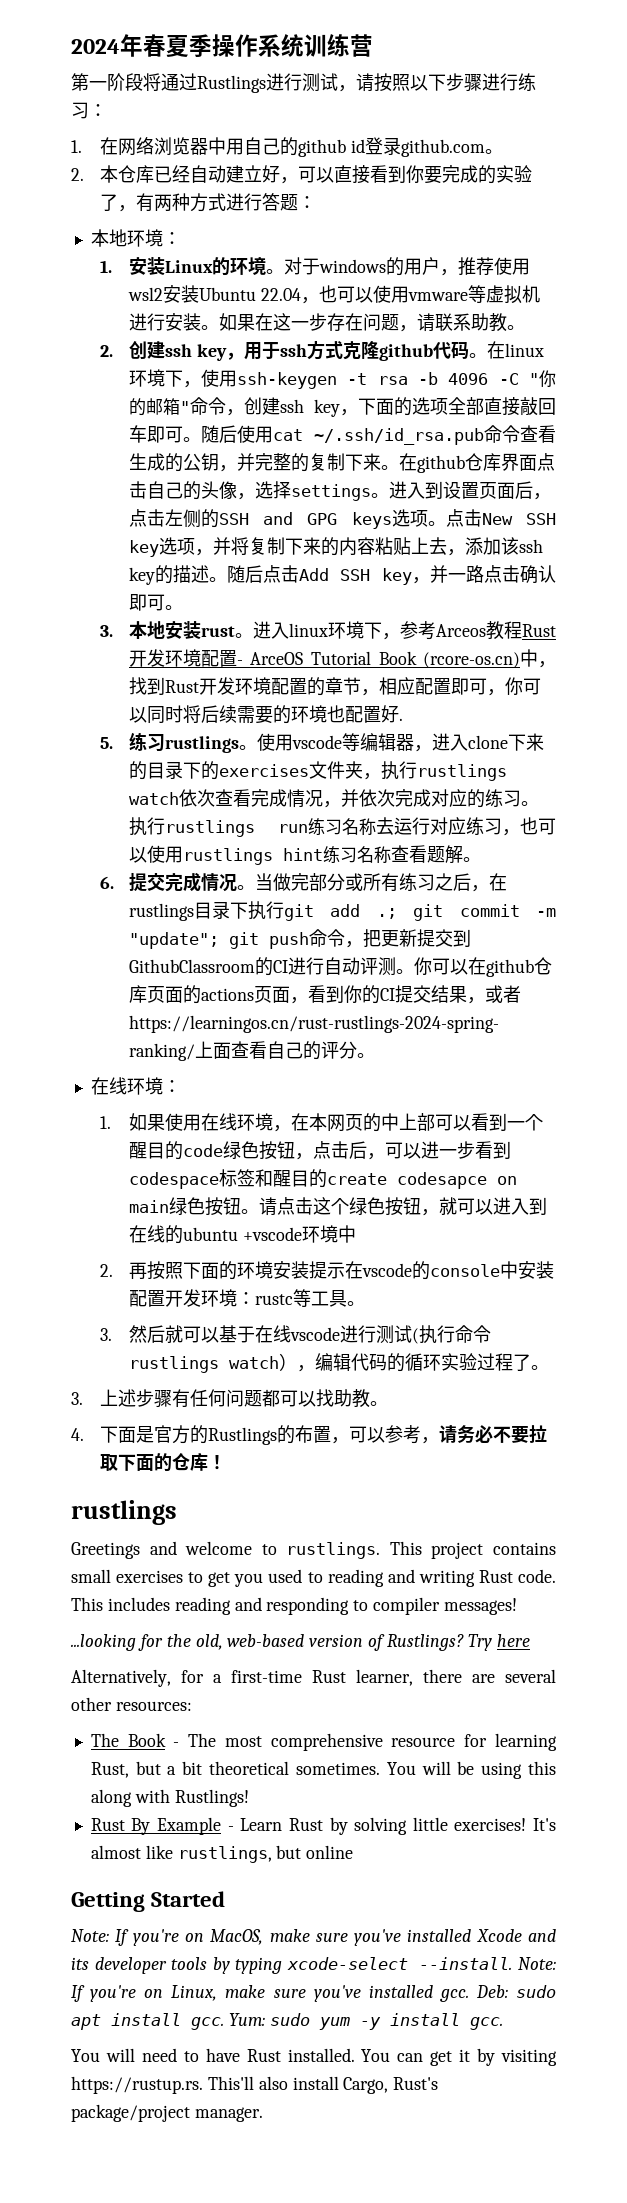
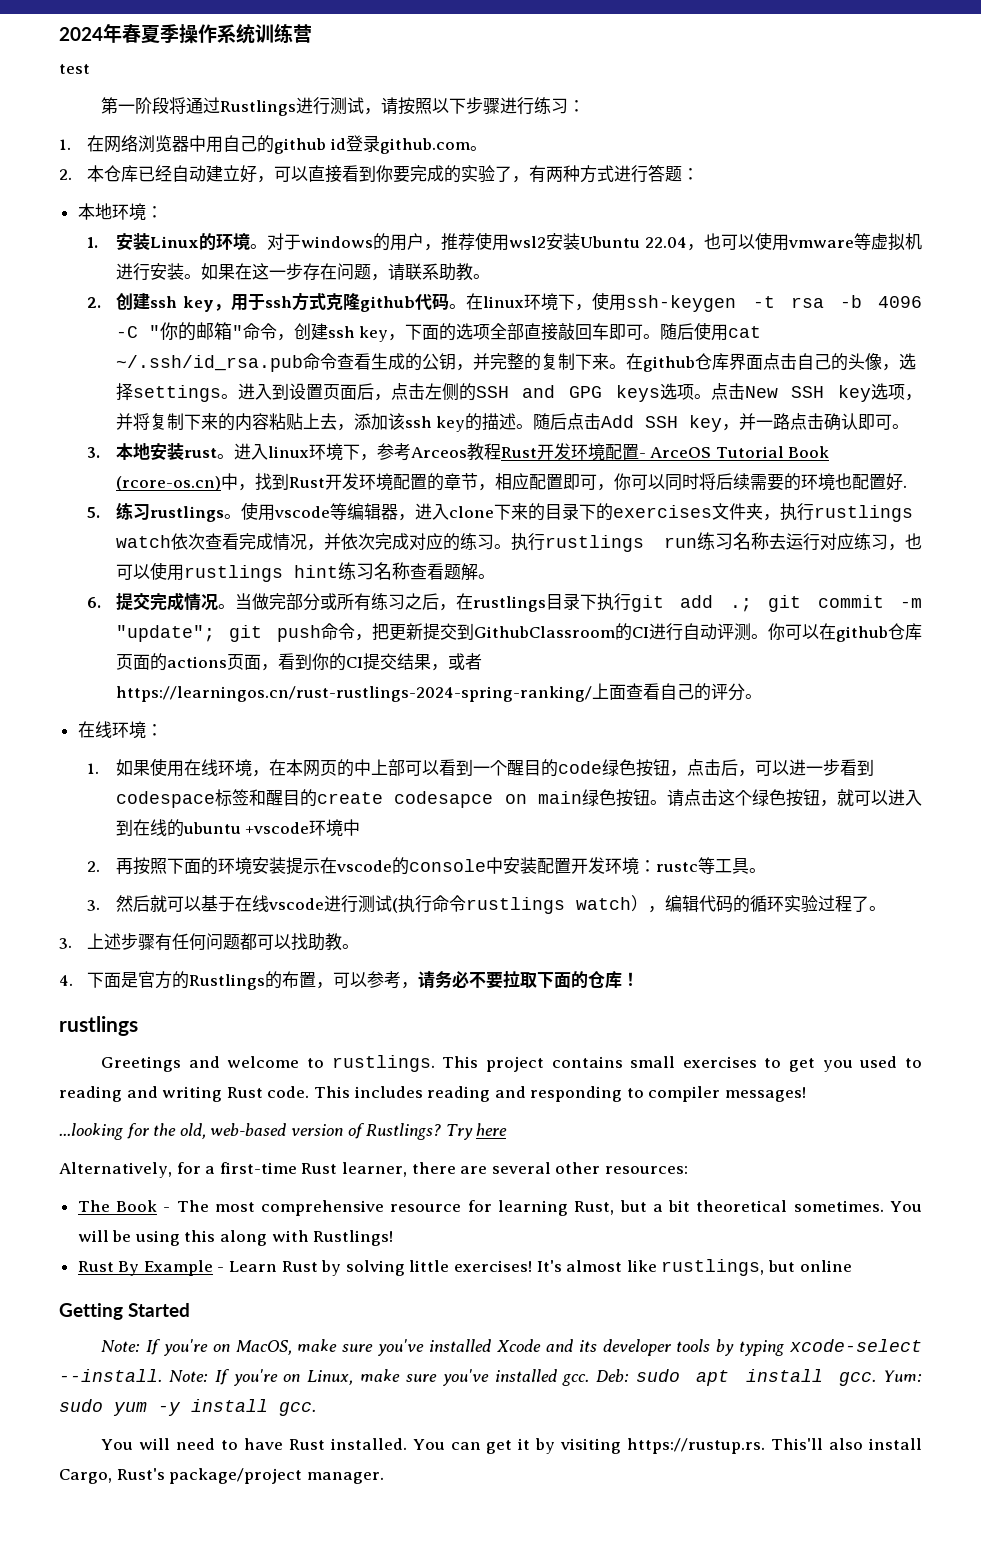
+ test

